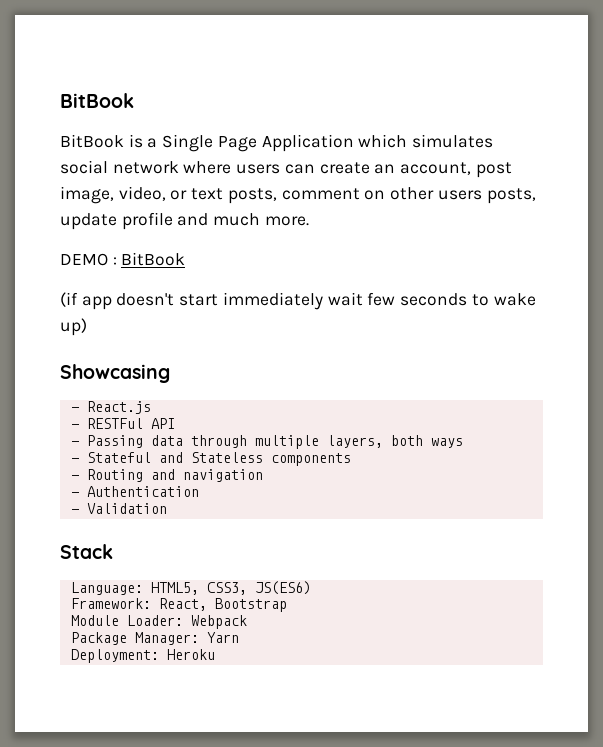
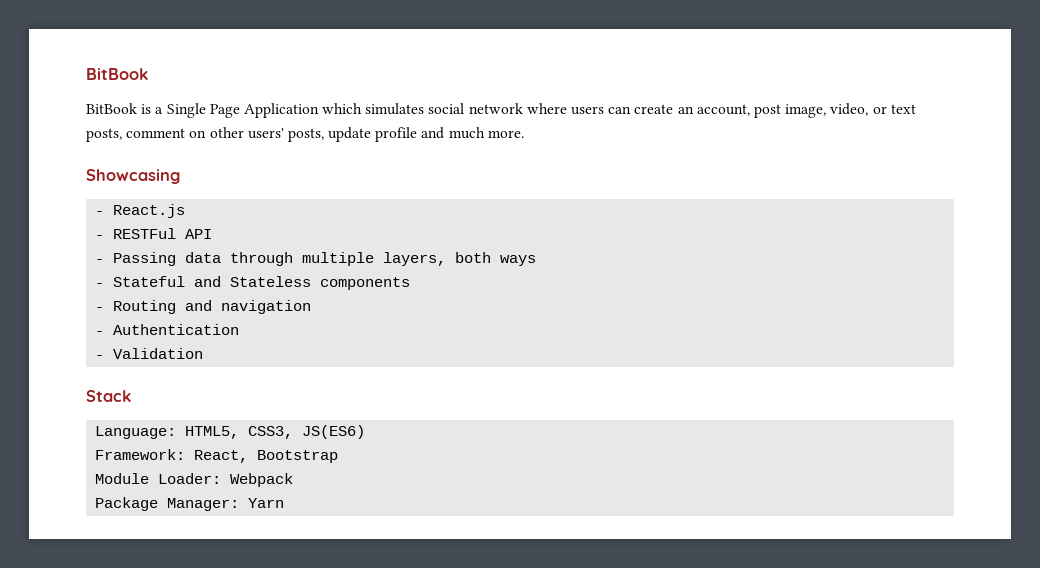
- BitBook is a Single Page Application which simulates social network where users can create an account, post image, video, or text posts, comment on other users posts, update profile and much more.
+ BitBook is a Single Page Application which simulates social network where users can create an account, post image, video, or text posts, comment on other users' posts, update profile and much more.
- DEMO : BitBook
- (if app doesn't start immediately wait few seconds to wake up)
- Deployment: Heroku

